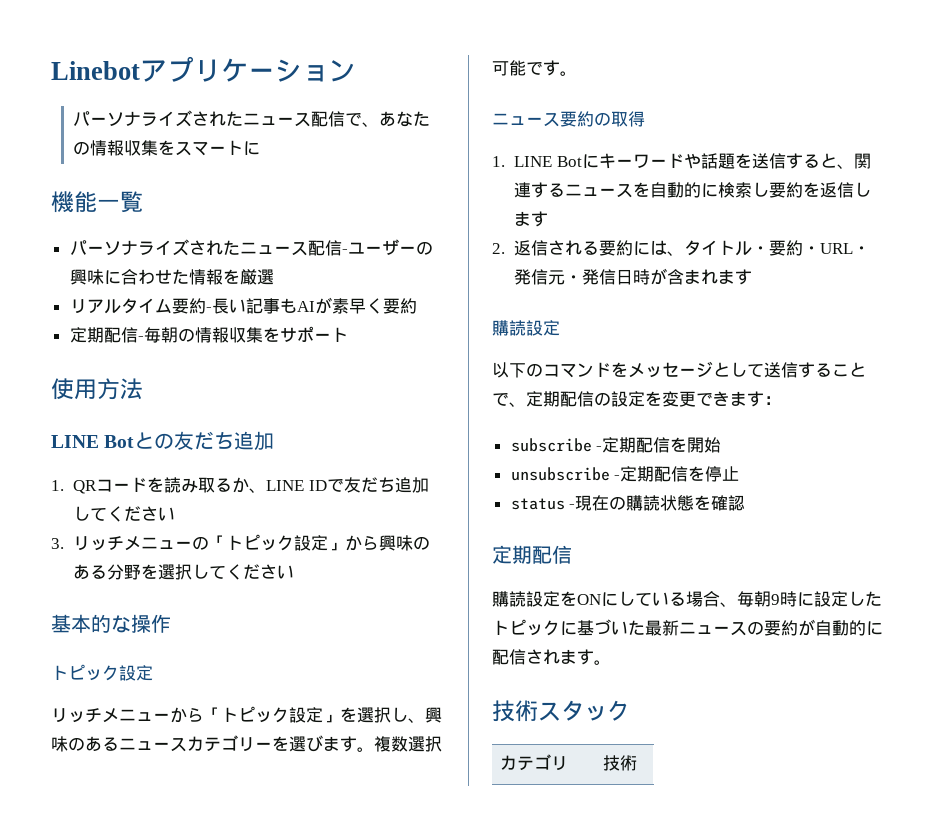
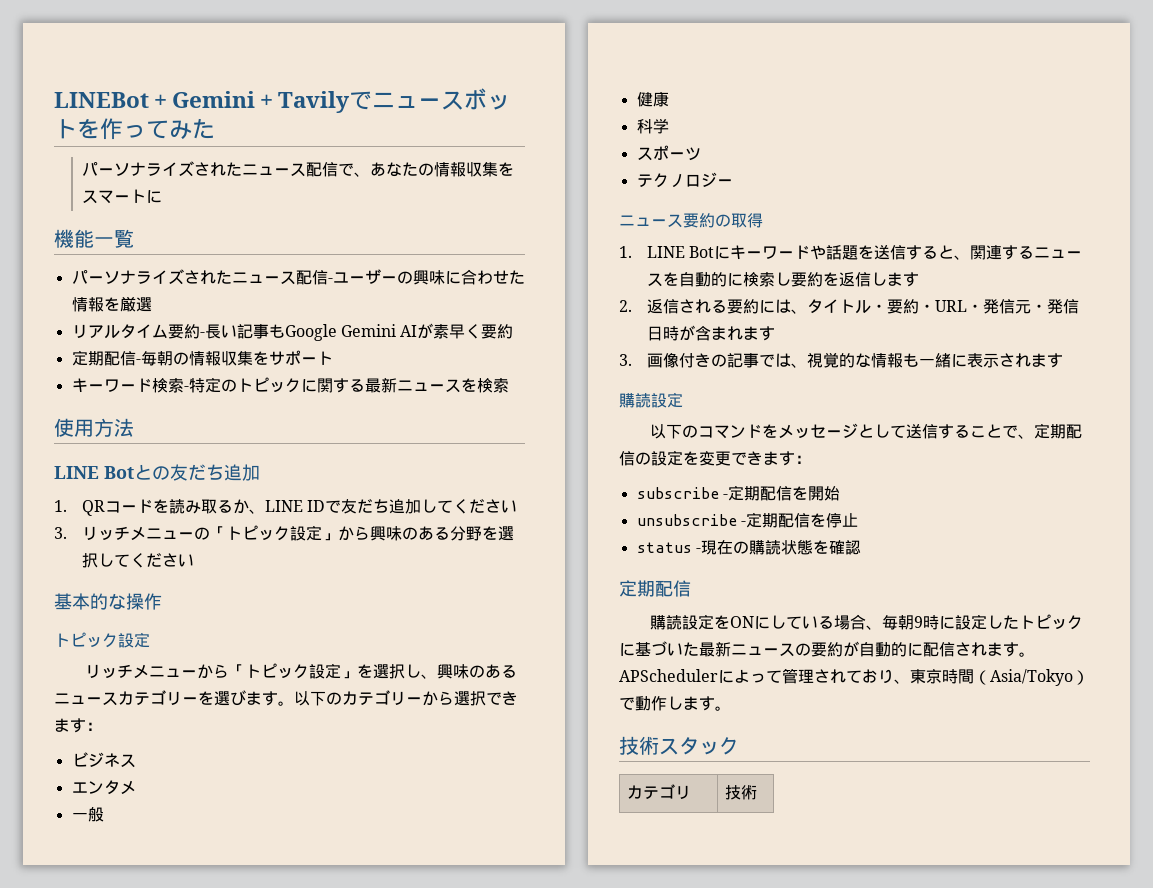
- Linebotアプリケーション
+ LINEBot＋Gemini＋Tavilyでニュースボットを作ってみた
- リアルタイム要約-長い記事もAIが素早く要約
+ リアルタイム要約-長い記事もGoogle Gemini AIが素早く要約
+ キーワード検索-特定のトピックに関する最新ニュースを検索
- 複数選択可能です。
+ 以下のカテゴリーから選択できます：
+ ビジネス
+ エンタメ
+ 一般
+ 健康
+ 科学
+ スポーツ
+ テクノロジー
+ 3.画像付きの記事では、視覚的な情報も一緒に表示されます
+ APSchedulerによって管理されており、東京時間（Asia/Tokyo）で動作します。

